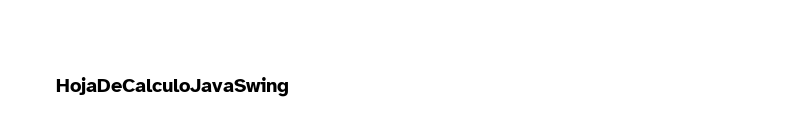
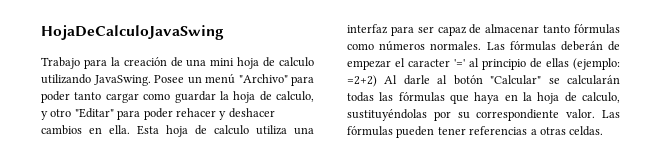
+ Trabajo para la creación de una mini hoja de calculo utilizando JavaSwing. Posee un menú "Archivo" para poder tanto cargar como guardar la hoja de calculo, y otro "Editar" para poder rehacer y deshacer cambios en ella. Esta hoja de calculo utiliza una interfaz para ser capaz de almacenar tanto fórmulas como números normales. Las fórmulas deberán de empezar el caracter '=' al principio de ellas (ejemplo: =2+2) Al darle al botón "Calcular" se calcularán todas las fórmulas que haya en la hoja de calculo, sustituyéndolas por su correspondiente valor. Las fórmulas pueden tener referencias a otras celdas.

